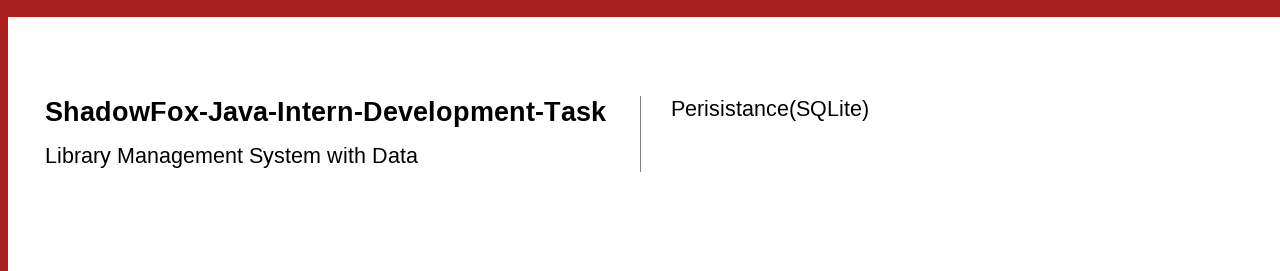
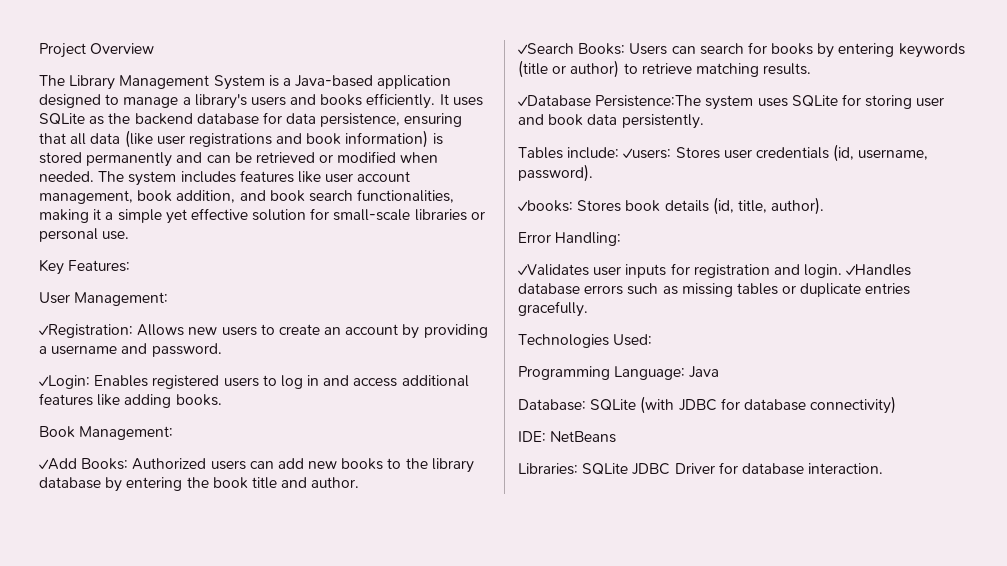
- ShadowFox-Java-Intern-Development-Task
- Library Management System with Data Perisistance(SQLite)
+ Project Overview
+ The Library Management System is a Java-based application designed to manage a library's users and books efficiently. It uses SQLite as the backend database for data persistence, ensuring that all data (like user registrations and book information) is stored permanently and can be retrieved or modified when needed. The system includes features like user account management, book addition, and book search functionalities, making it a simple yet effective solution for small-scale libraries or personal use.
+ Key Features:
+ User Management:
+ ✓Registration: Allows new users to create an account by providing a username and password.
+ ✓Login: Enables registered users to log in and access additional features like adding books.
+ Book Management:
+ ✓Add Books: Authorized users can add new books to the library database by entering the book title and author.
+ ✓Search Books: Users can search for books by entering keywords (title or author) to retrieve matching results.
+ ✓Database Persistence:The system uses SQLite for storing user and book data persistently.
+ Tables include: ✓users: Stores user credentials (id, username, password).
+ ✓books: Stores book details (id, title, author).
+ Error Handling:
+ ✓Validates user inputs for registration and login. ✓Handles database errors such as missing tables or duplicate entries gracefully.
+ Technologies Used:
+ Programming Language: Java
+ Database: SQLite (with JDBC for database connectivity)
+ IDE: NetBeans
+ Libraries: SQLite JDBC Driver for database interaction.

